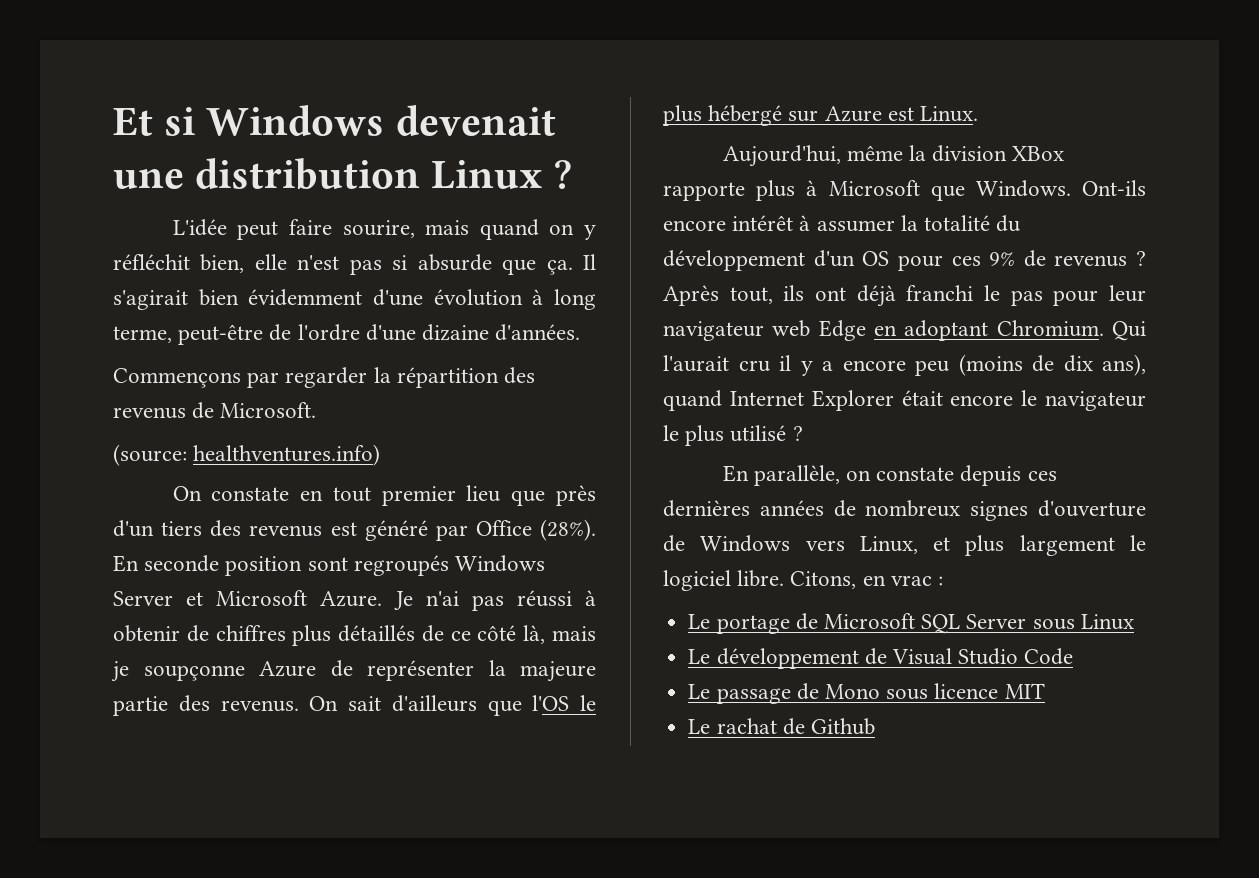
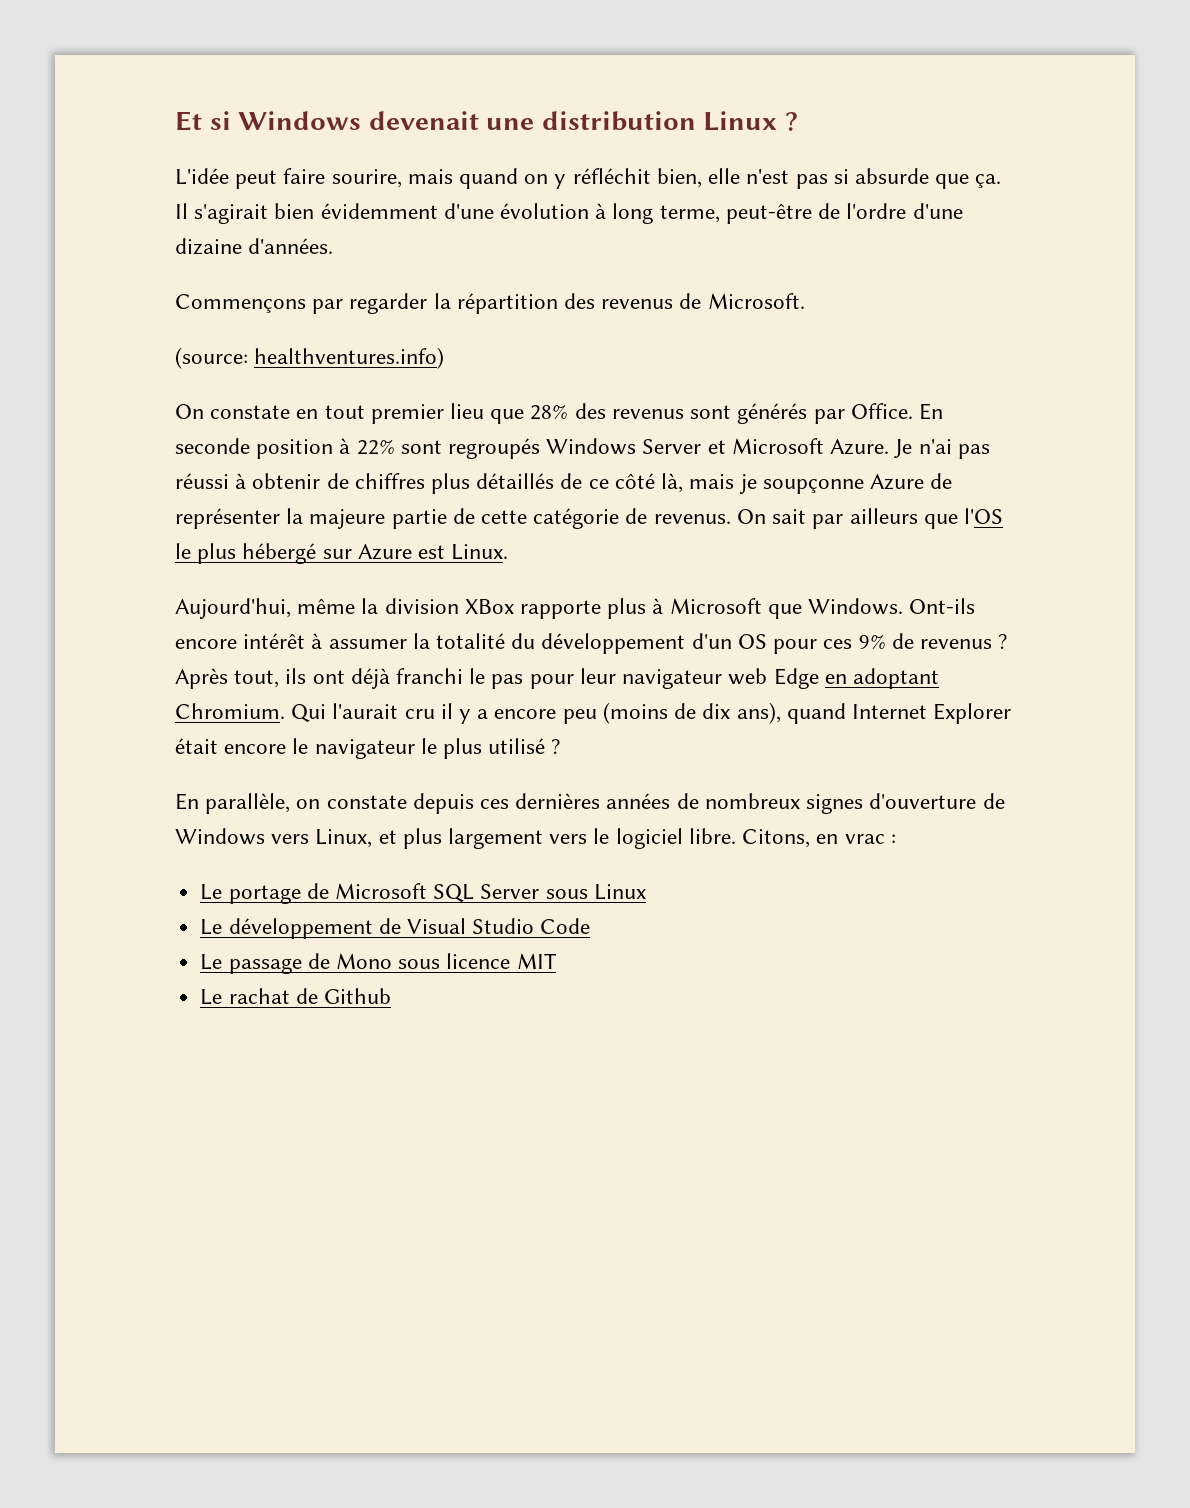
- On constate en tout premier lieu que près d'un tiers des revenus est généré par Office (28%).
+ On constate en tout premier lieu que 28% des revenus sont générés par Office.
- En seconde position sont regroupés Windows Server et Microsoft Azure.
+ En seconde position à 22% sont regroupés Windows Server et Microsoft Azure.
- Je n'ai pas réussi à obtenir de chiffres plus détaillés de ce côté là, mais je soupçonne Azure de représenter la majeure partie des revenus.
+ Je n'ai pas réussi à obtenir de chiffres plus détaillés de ce côté là, mais je soupçonne Azure de représenter la majeure partie de cette catégorie de revenus.
- On sait d'ailleurs que l'OS le plus hébergé sur Azure est Linux.
+ On sait par ailleurs que l'OS le plus hébergé sur Azure est Linux.
- En parallèle, on constate depuis ces dernières années de nombreux signes d'ouverture de Windows vers Linux, et plus largement le logiciel libre.
+ En parallèle, on constate depuis ces dernières années de nombreux signes d'ouverture de Windows vers Linux, et plus largement vers le logiciel libre.

